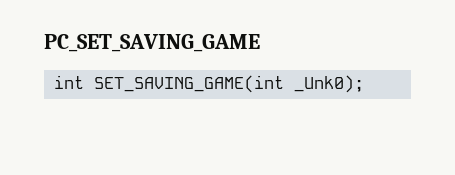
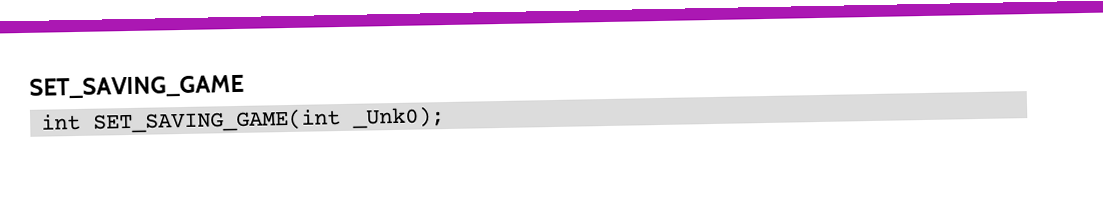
- PC_SET_SAVING_GAME
+ SET_SAVING_GAME

